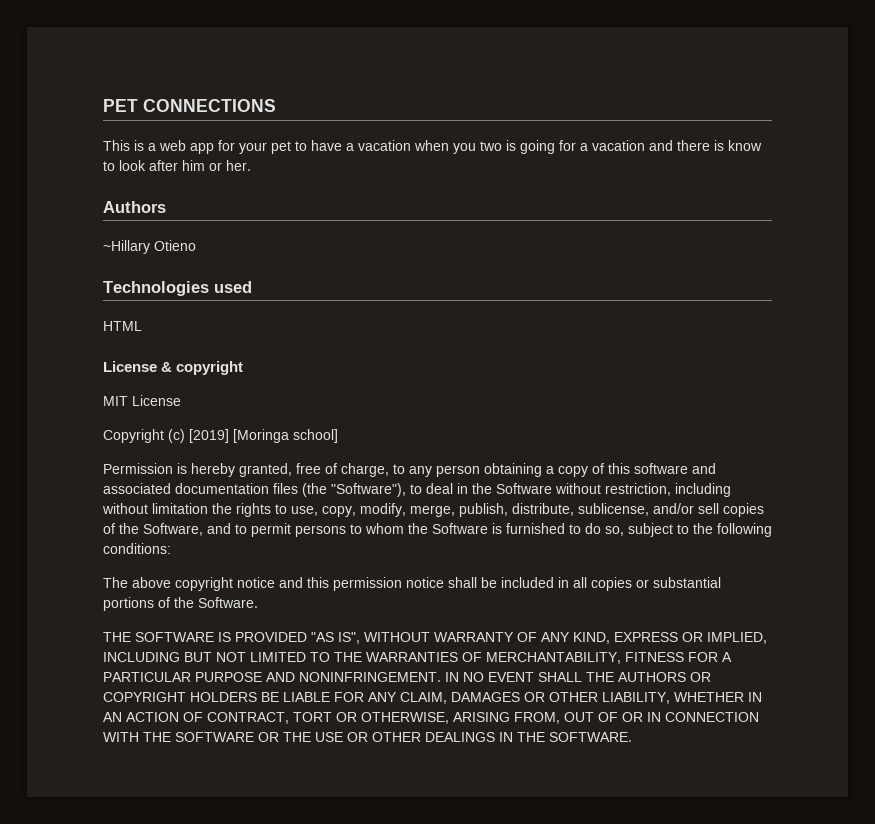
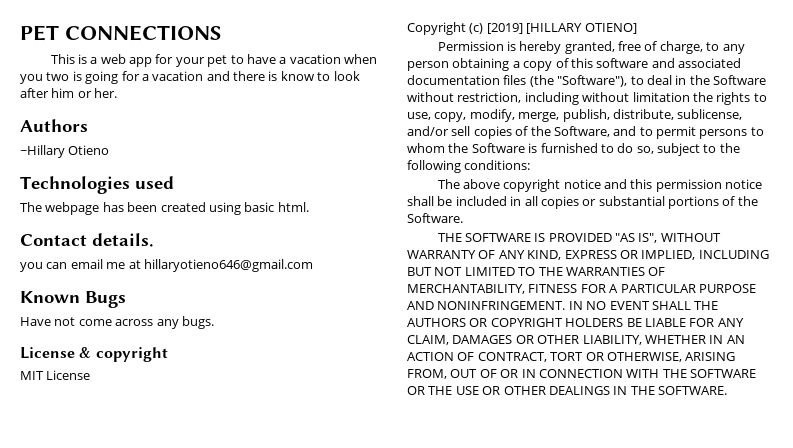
- HTML
+ The webpage has been created using basic html.
+ Contact details.
+ you can email me at hillaryotieno646@gmail.com
+ Known Bugs
+ Have not come across any bugs.
- Copyright (c) [2019] [Moringa school]
+ Copyright (c) [2019] [HILLARY OTIENO]

